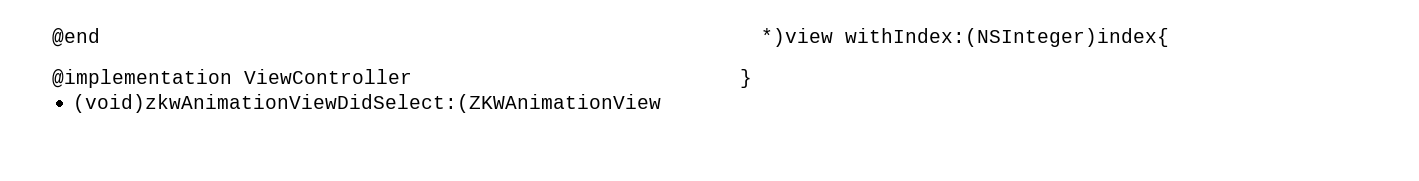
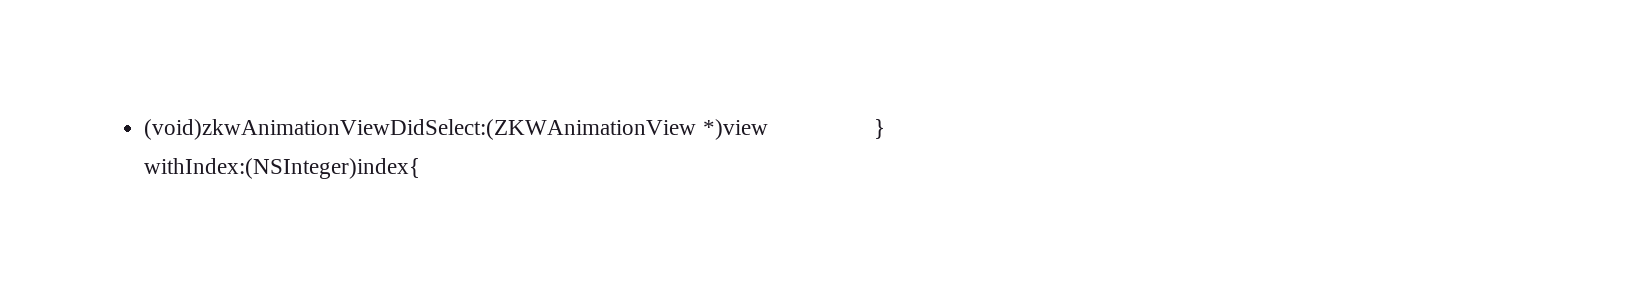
- @end
- @implementation ViewController

